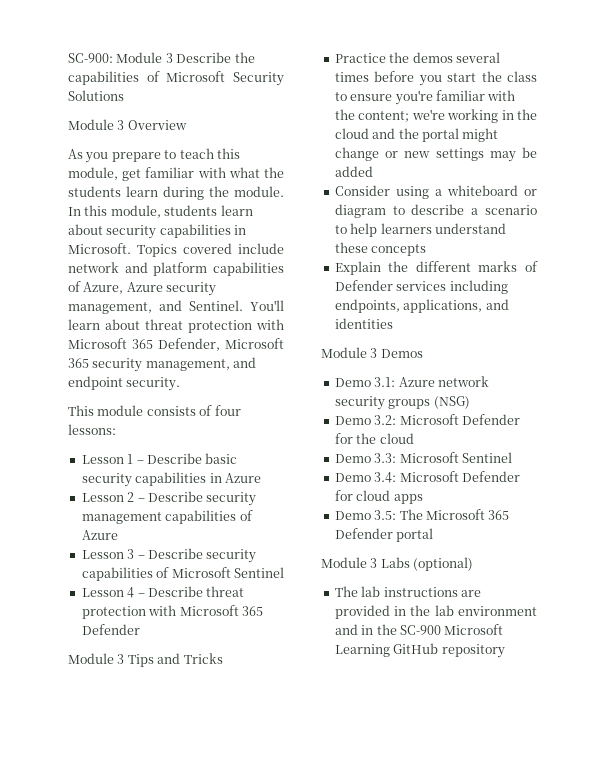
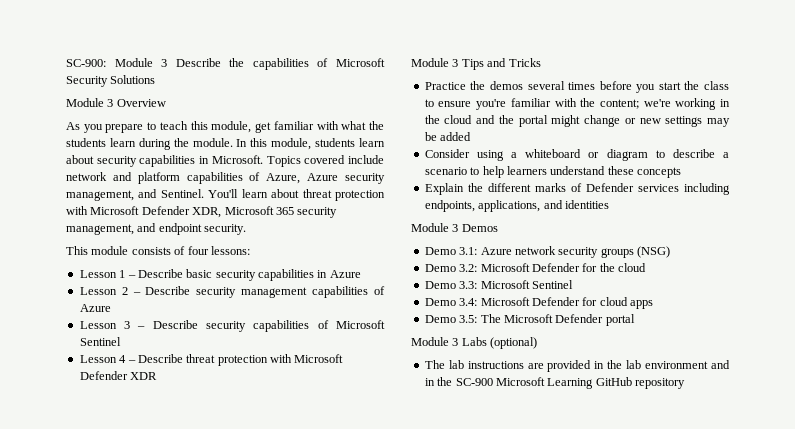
- You'll learn about threat protection with Microsoft 365 Defender, Microsoft 365 security management, and endpoint security.
+ You'll learn about threat protection with Microsoft Defender XDR, Microsoft 365 security management, and endpoint security.
- Lesson 4 – Describe threat protection with Microsoft 365 Defender
+ Lesson 4 – Describe threat protection with Microsoft Defender XDR
- Demo 3.5: The Microsoft 365 Defender portal
+ Demo 3.5: The Microsoft Defender portal

